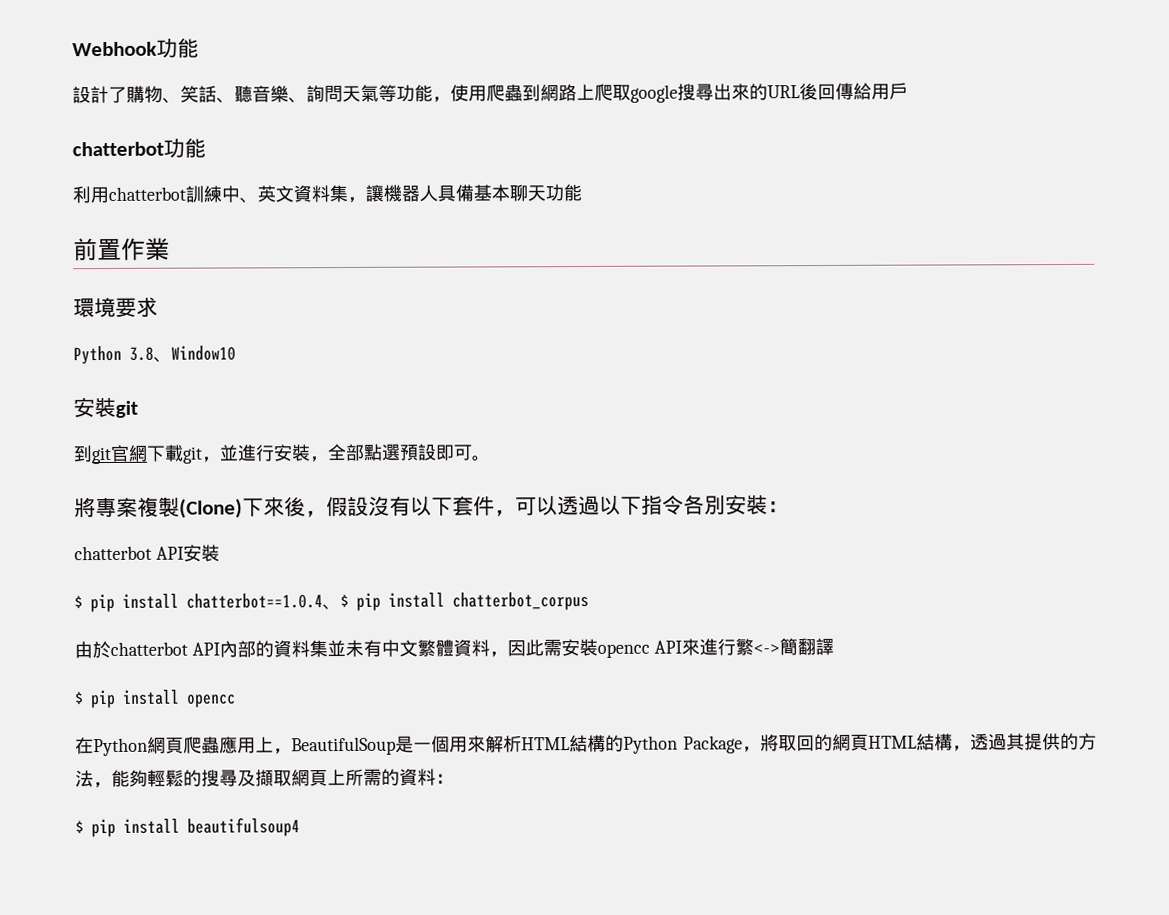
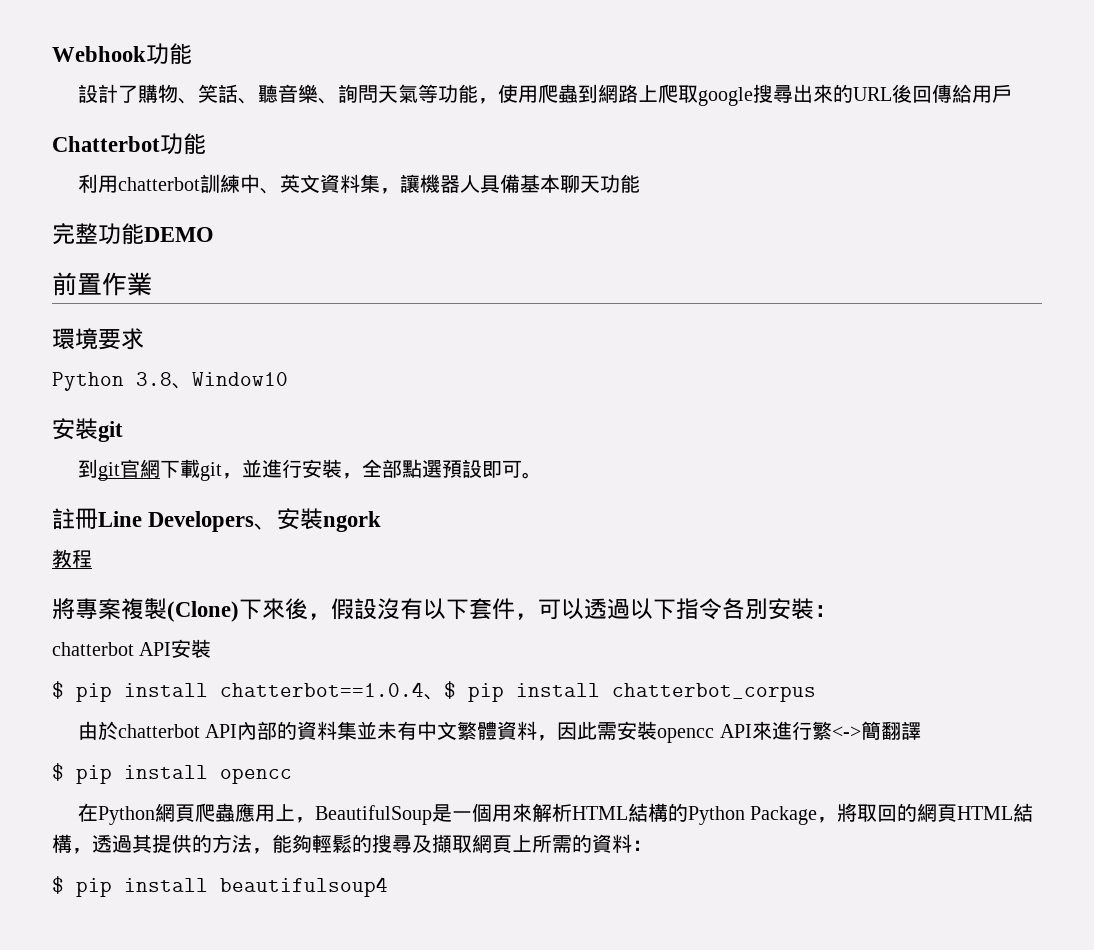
- chatterbot功能
+ Chatterbot功能
+ 完整功能DEMO
+ 註冊Line Developers、安裝ngork
+ 教程

